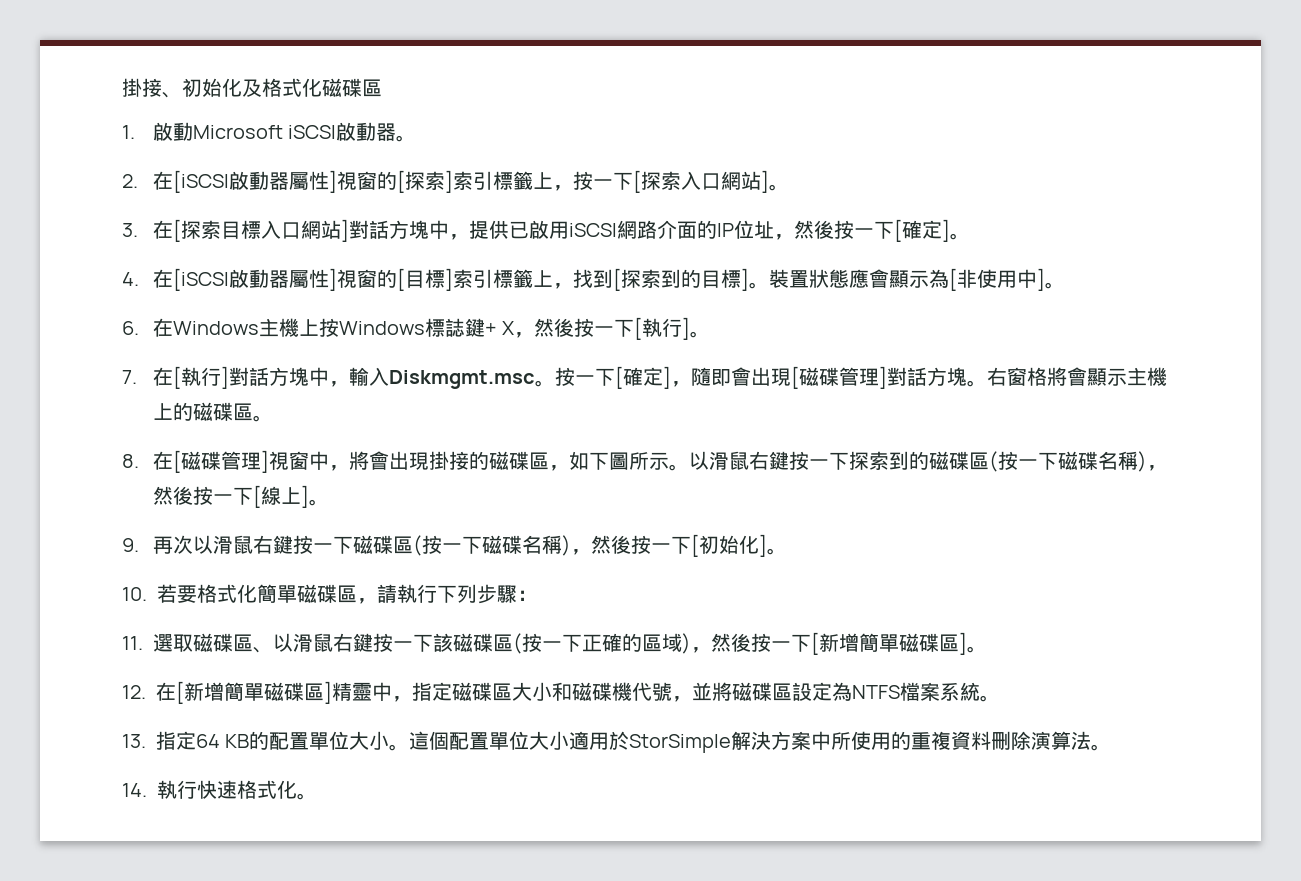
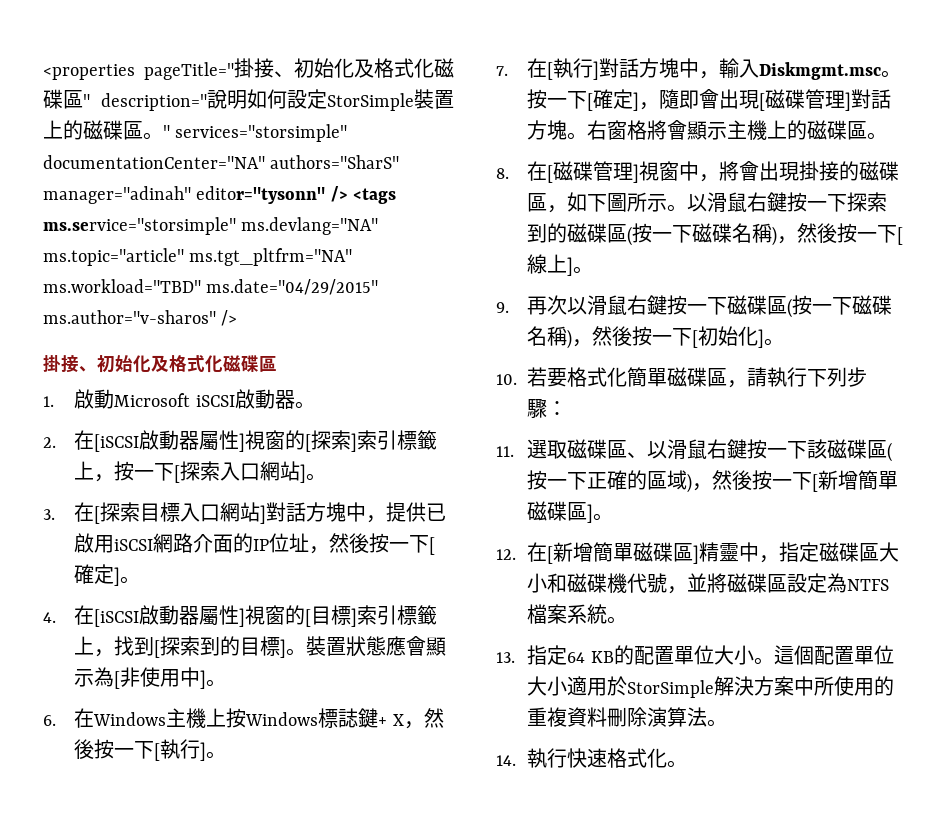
+ <properties pageTitle="掛接、初始化及格式化磁碟區" description="說明如何設定StorSimple裝置上的磁碟區。" services="storsimple" documentationCenter="NA" authors="SharS" manager="adinah" editor="tysonn" /> <tags ms.service="storsimple" ms.devlang="NA" ms.topic="article" ms.tgt_pltfrm="NA" ms.workload="TBD" ms.date="04/29/2015" ms.author="v-sharos" />

